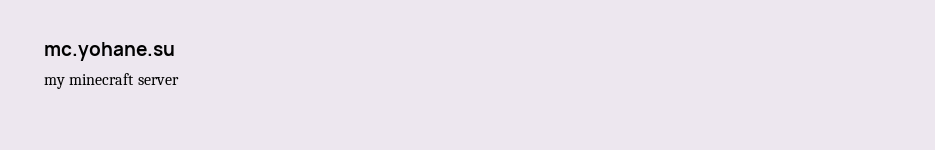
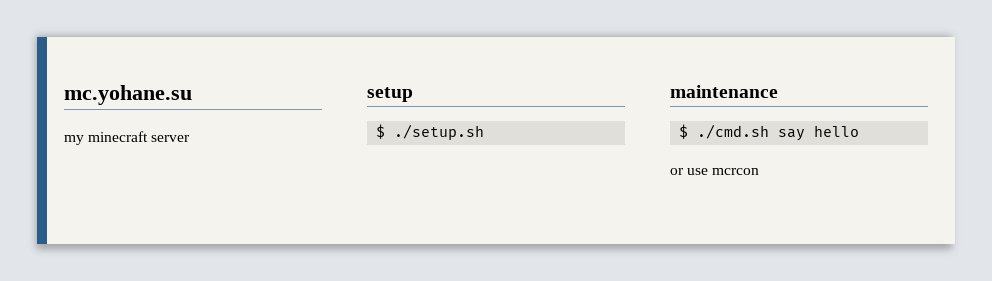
+ setup
+ $ ./setup.sh
+ maintenance
+ $ ./cmd.sh say hello
+ or use mcrcon

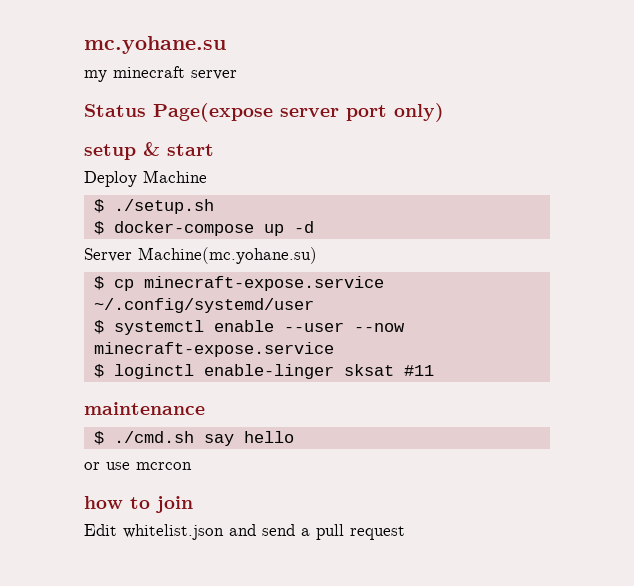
- setup
+ Status Page(expose server port only)
+ setup & start
+ Deploy Machine
  $ ./setup.sh
+ $ docker-compose up -d
+ Server Machine(mc.yohane.su)
+ $ cp minecraft-expose.service ~/.config/systemd/user
+ $ systemctl enable --user --now minecraft-expose.service
+ $ loginctl enable-linger sksat #11
+ how to join
+ Edit whitelist.json and send a pull request

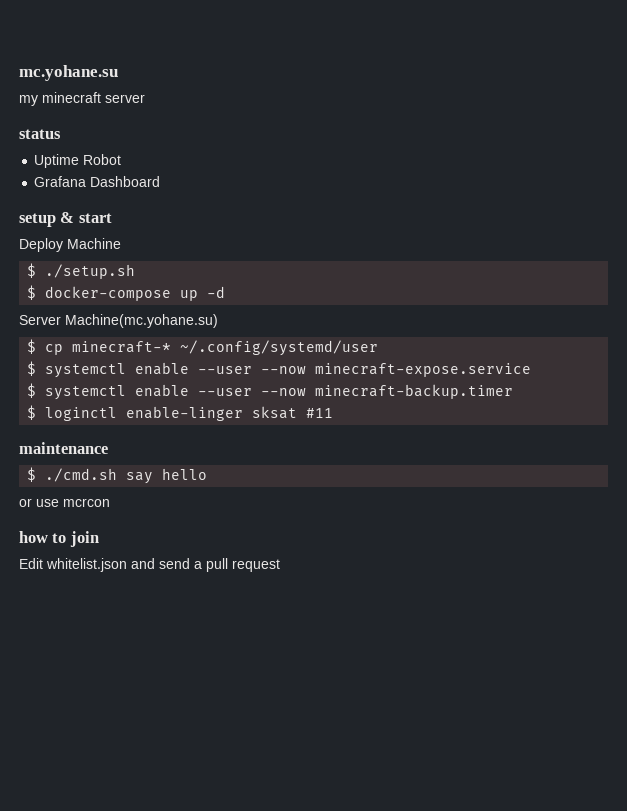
- Status Page(expose server port only)
+ status
+ Uptime Robot
+ Grafana Dashboard
- $ cp minecraft-expose.service ~/.config/systemd/user
+ $ cp minecraft-* ~/.config/systemd/user
+ $ systemctl enable --user --now minecraft-backup.timer

